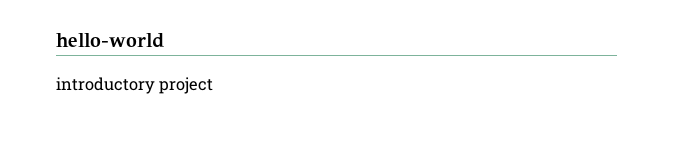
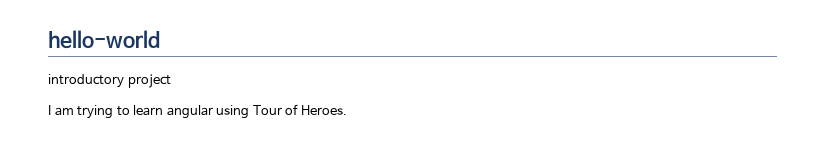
+ I am trying to learn angular using Tour of Heroes.

